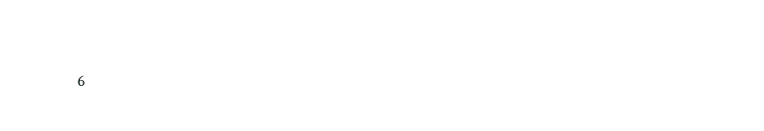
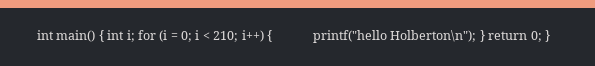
- 6
+ int main() { int i; for (i = 0; i < 210; i++) { printf("hello Holberton\n"); } return 0; }

